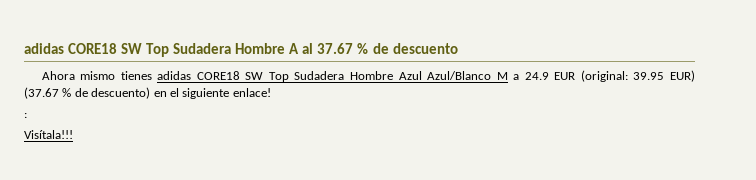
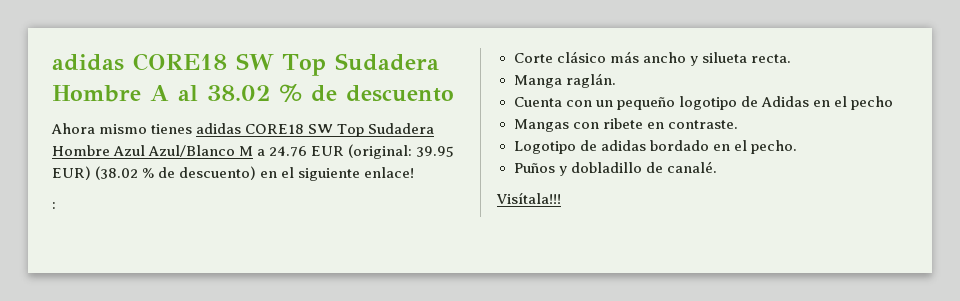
- adidas CORE18 SW Top Sudadera Hombre A al 37.67 % de descuento
+ adidas CORE18 SW Top Sudadera Hombre A al 38.02 % de descuento
- Ahora mismo tienes adidas CORE18 SW Top Sudadera Hombre Azul Azul/Blanco M a 24.9 EUR (original: 39.95 EUR) (37.67 % de descuento) en el siguiente enlace!
+ Ahora mismo tienes adidas CORE18 SW Top Sudadera Hombre Azul Azul/Blanco M a 24.76 EUR (original: 39.95 EUR) (38.02 % de descuento) en el siguiente enlace!
+ Corte clásico más ancho y silueta recta.
+ Manga raglán.
+ Cuenta con un pequeño logotipo de Adidas en el pecho
+ Mangas con ribete en contraste.
+ Logotipo de adidas bordado en el pecho.
+ Puños y dobladillo de canalé.

